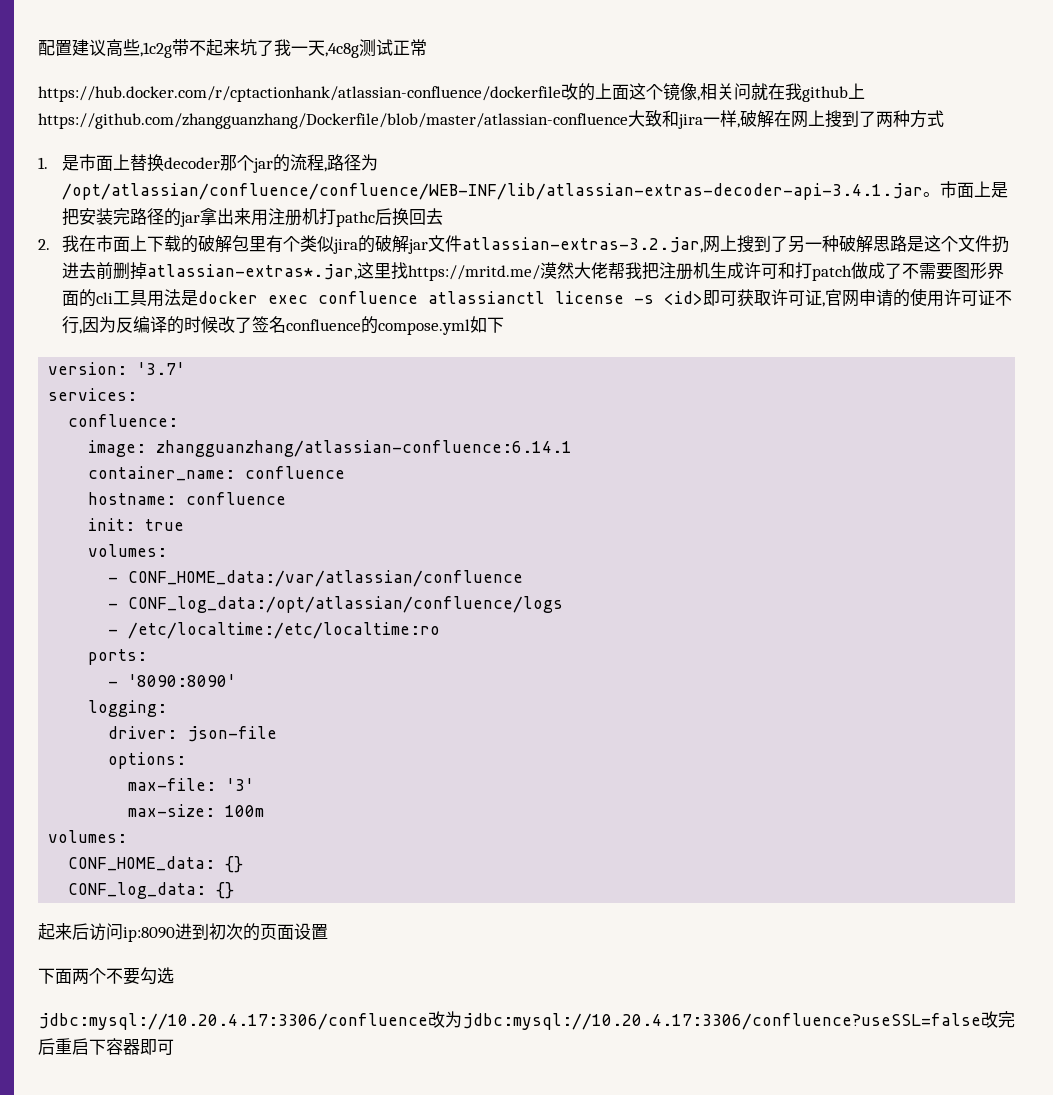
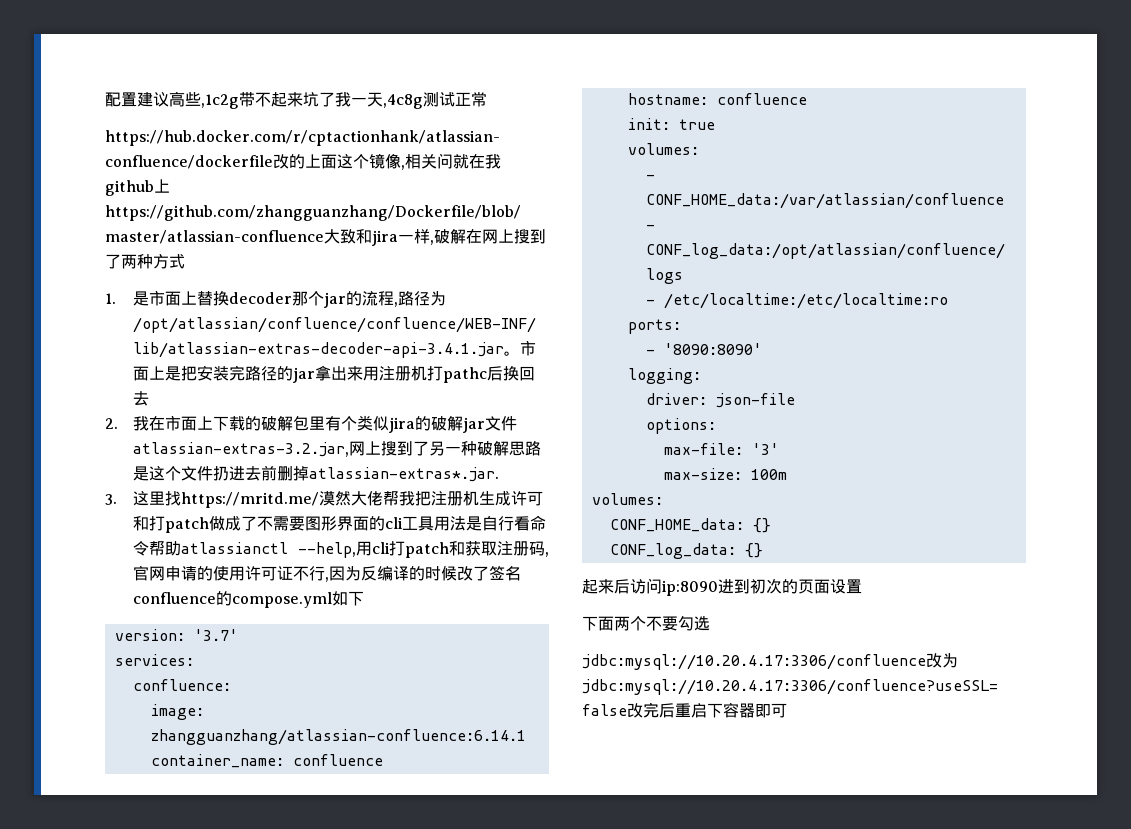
- 2.我在市面上下载的破解包里有个类似jira的破解jar文件atlassian-extras-3.2.jar,网上搜到了另一种破解思路是这个文件扔进去前删掉atlassian-extras*.jar,这里找https://mritd.me/漠然大佬帮我把注册机生成许可和打patch做成了不需要图形界面的cli工具用法是docker exec confluence atlassianctl license -s <id>即可获取许可证,官网申请的使用许可证不行,因为反编译的时候改了签名confluence的compose.yml如下
+ 2.我在市面上下载的破解包里有个类似jira的破解jar文件atlassian-extras-3.2.jar,网上搜到了另一种破解思路是这个文件扔进去前删掉atlassian-extras*.jar.
+ 3.这里找https://mritd.me/漠然大佬帮我把注册机生成许可和打patch做成了不需要图形界面的cli工具用法是自行看命令帮助atlassianctl --help,用cli打patch和获取注册码,官网申请的使用许可证不行,因为反编译的时候改了签名confluence的compose.yml如下

